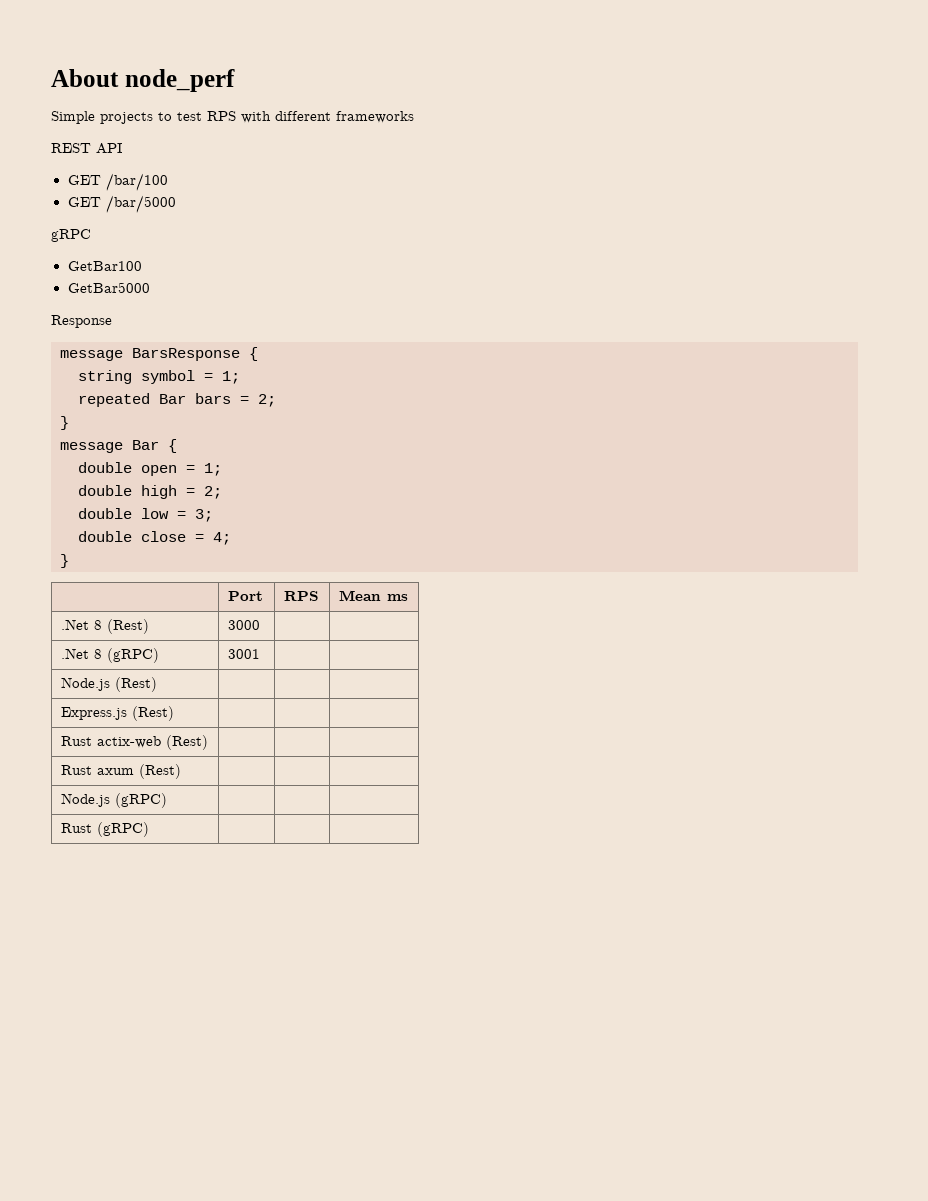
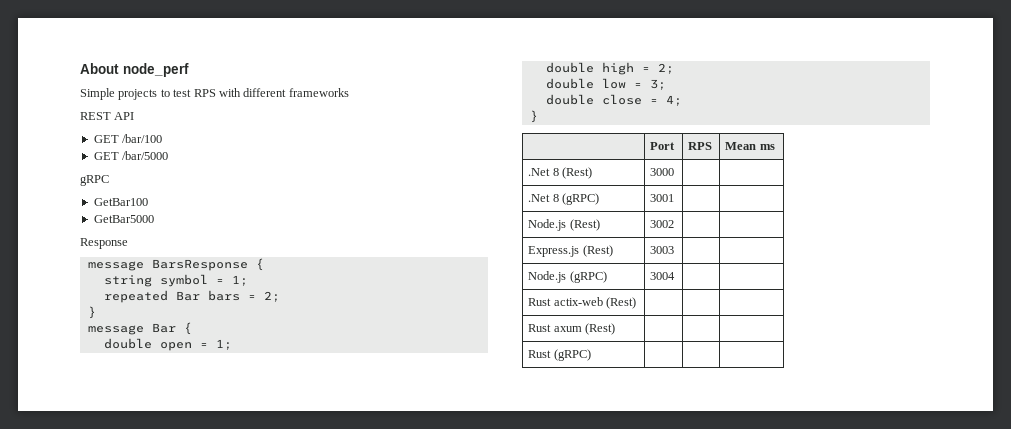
- Node.js (Rest) | | |
+ Node.js (Rest) | 3002 | |
- Express.js (Rest) | | |
+ Express.js (Rest) | 3003 | |
+ Node.js (gRPC) | 3004 | |
- Node.js (gRPC) | | |

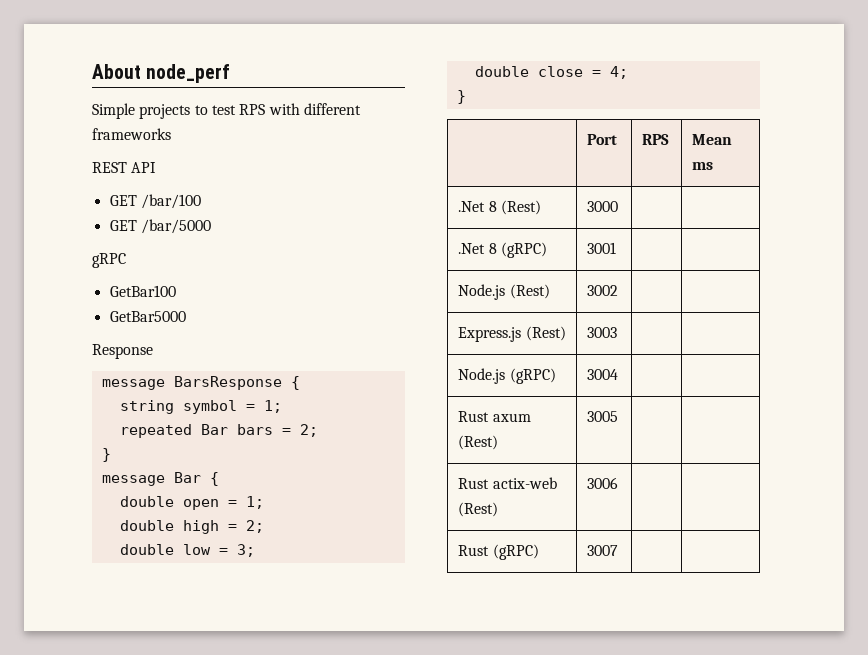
- Rust actix-web (Rest) | | |
- Rust axum (Rest) | | |
+ Rust axum (Rest) | 3005 | |
+ Rust actix-web (Rest) | 3006 | |
- Rust (gRPC) | | |
+ Rust (gRPC) | 3007 | |

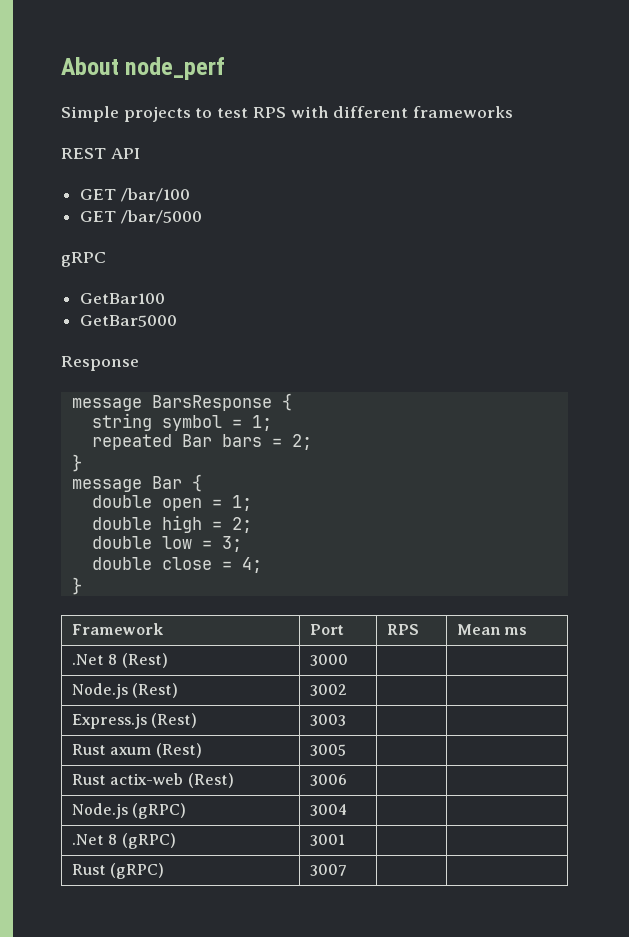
- | Port | RPS | Mean ms
+ Framework | Port | RPS | Mean ms
- .Net 8 (gRPC) | 3001 | |
- Node.js (gRPC) | 3004 | |
+ Node.js (gRPC) | 3004 | |
+ .Net 8 (gRPC) | 3001 | |

